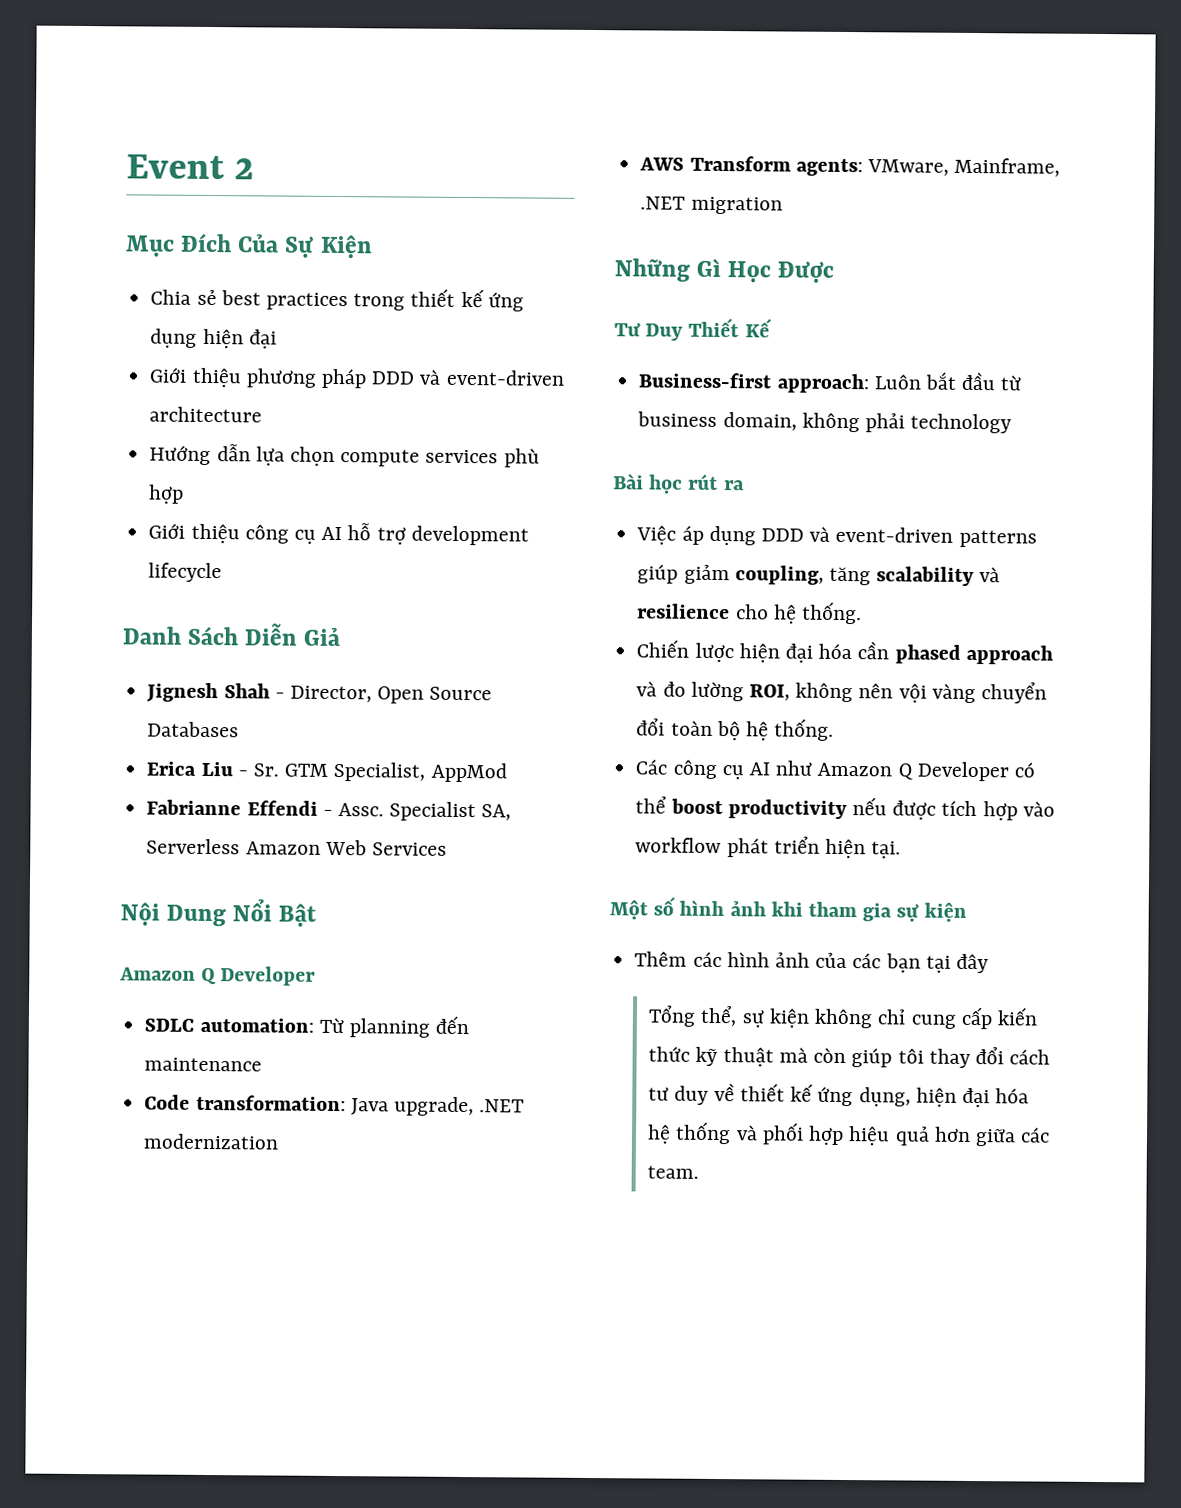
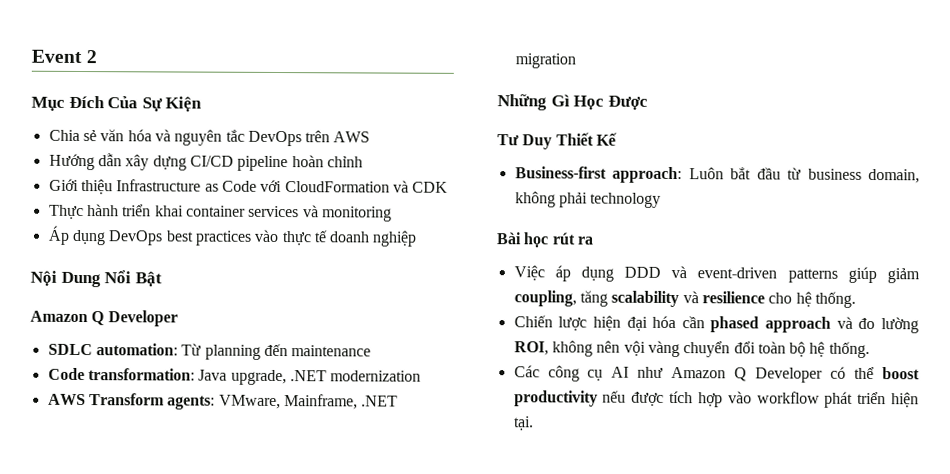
- Chia sẻ best practices trong thiết kế ứng dụng hiện đại
- Giới thiệu phương pháp DDD và event-driven architecture
- Hướng dẫn lựa chọn compute services phù hợp
- Giới thiệu công cụ AI hỗ trợ development lifecycle
- Danh Sách Diễn Giả
- Jignesh Shah - Director, Open Source Databases
- Erica Liu - Sr. GTM Specialist, AppMod
- Fabrianne Effendi - Assc. Specialist SA, Serverless Amazon Web Services
+ Chia sẻ văn hóa và nguyên tắc DevOps trên AWS
+ Hướng dẫn xây dựng CI/CD pipeline hoàn chỉnh
+ Giới thiệu Infrastructure as Code với CloudFormation và CDK
+ Thực hành triển khai container services và monitoring
+ Áp dụng DevOps best practices vào thực tế doanh nghiệp
- Một số hình ảnh khi tham gia sự kiện
- Thêm các hình ảnh của các bạn tại đây
- Tổng thể, sự kiện không chỉ cung cấp kiến thức kỹ thuật mà còn giúp tôi thay đổi cách tư duy về thiết kế ứng dụng, hiện đại hóa hệ thống và phối hợp hiệu quả hơn giữa các team.

